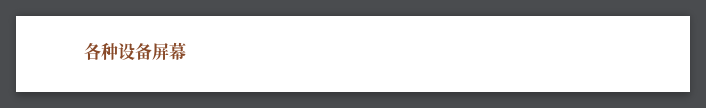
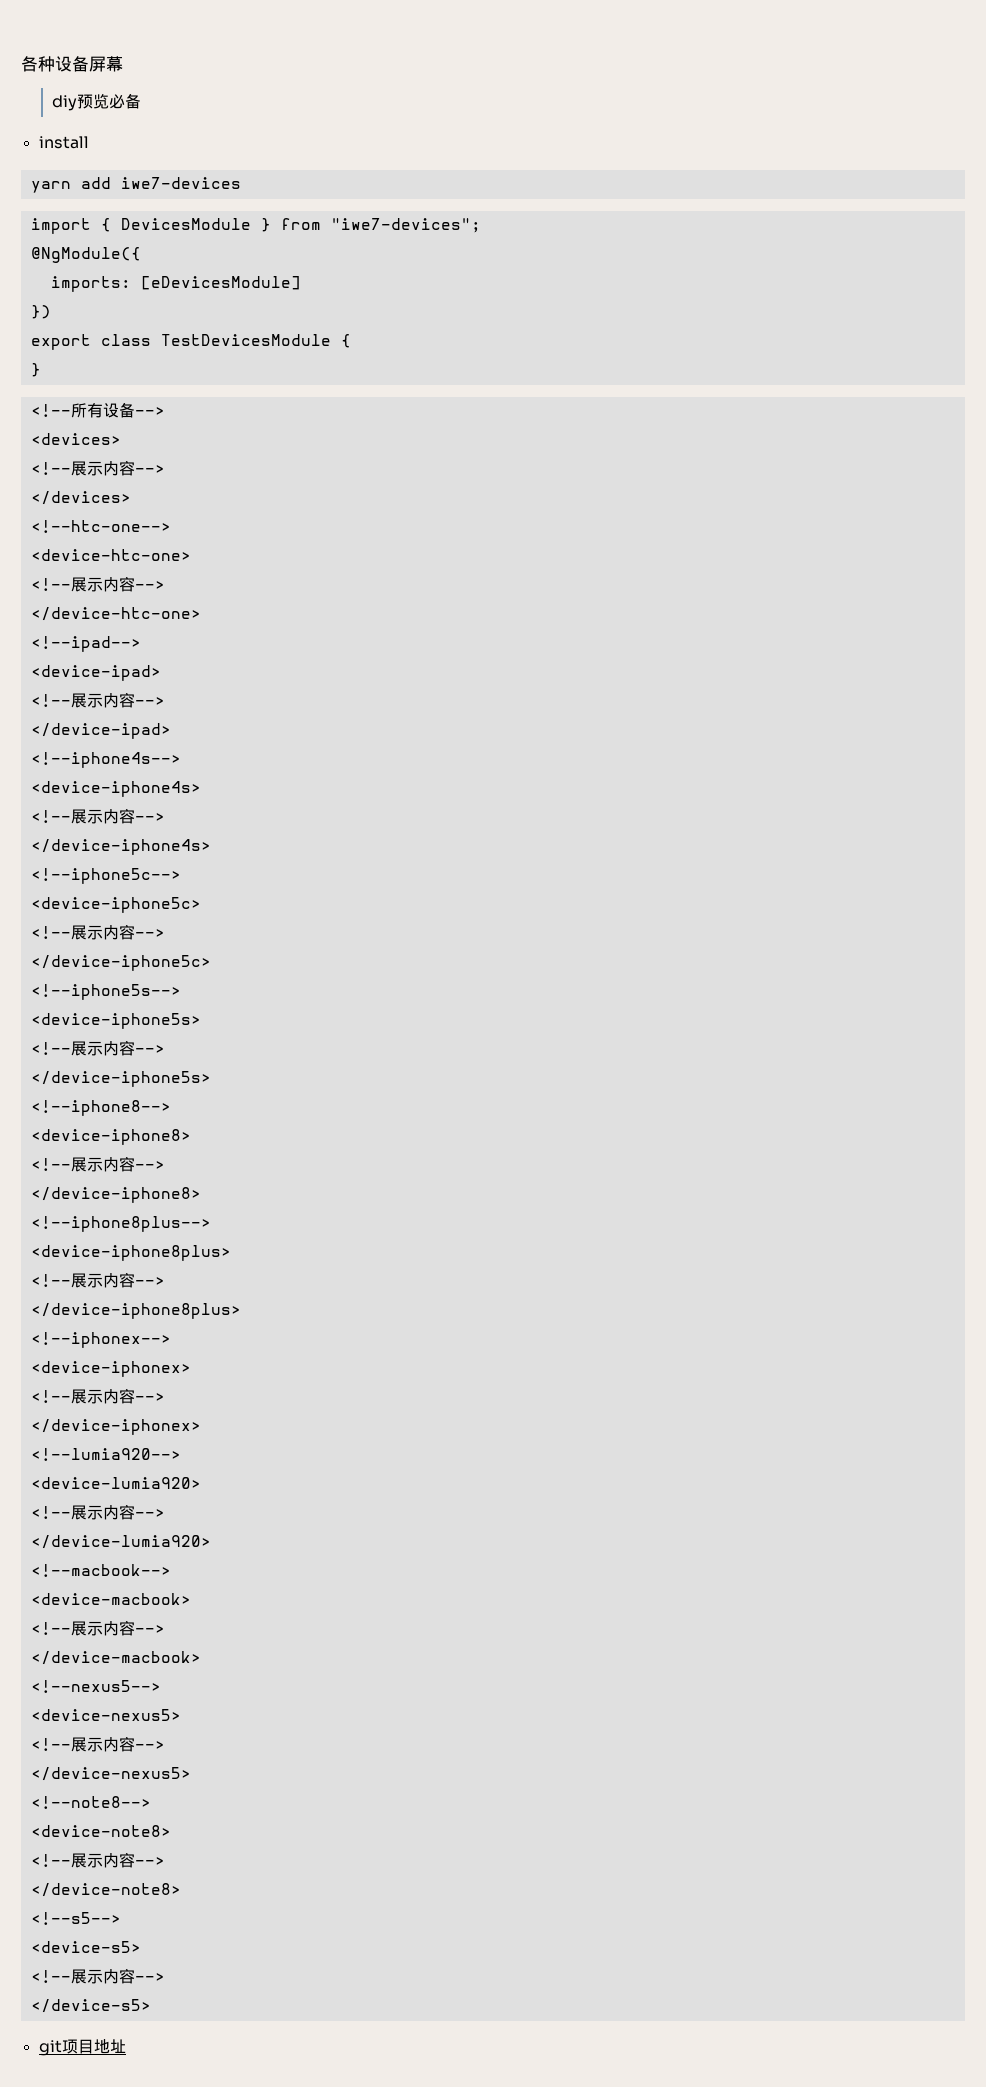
+ diy预览必备
+ install
+ yarn add iwe7-devices
+ import { DevicesModule } from "iwe7-devices";
+ @NgModule({
+ imports: [eDevicesModule]
+ })
+ export class TestDevicesModule {
+ }
+ <!--所有设备-->
+ <devices>
+ <!--展示内容-->
+ </devices>
+ <!--htc-one-->
+ <device-htc-one>
+ <!--展示内容-->
+ </device-htc-one>
+ <!--ipad-->
+ <device-ipad>
+ <!--展示内容-->
+ </device-ipad>
+ <!--iphone4s-->
+ <device-iphone4s>
+ <!--展示内容-->
+ </device-iphone4s>
+ <!--iphone5c-->
+ <device-iphone5c>
+ <!--展示内容-->
+ </device-iphone5c>
+ <!--iphone5s-->
+ <device-iphone5s>
+ <!--展示内容-->
+ </device-iphone5s>
+ <!--iphone8-->
+ <device-iphone8>
+ <!--展示内容-->
+ </device-iphone8>
+ <!--iphone8plus-->
+ <device-iphone8plus>
+ <!--展示内容-->
+ </device-iphone8plus>
+ <!--iphonex-->
+ <device-iphonex>
+ <!--展示内容-->
+ </device-iphonex>
+ <!--lumia920-->
+ <device-lumia920>
+ <!--展示内容-->
+ </device-lumia920>
+ <!--macbook-->
+ <device-macbook>
+ <!--展示内容-->
+ </device-macbook>
+ <!--nexus5-->
+ <device-nexus5>
+ <!--展示内容-->
+ </device-nexus5>
+ <!--note8-->
+ <device-note8>
+ <!--展示内容-->
+ </device-note8>
+ <!--s5-->
+ <device-s5>
+ <!--展示内容-->
+ </device-s5>
+ git项目地址

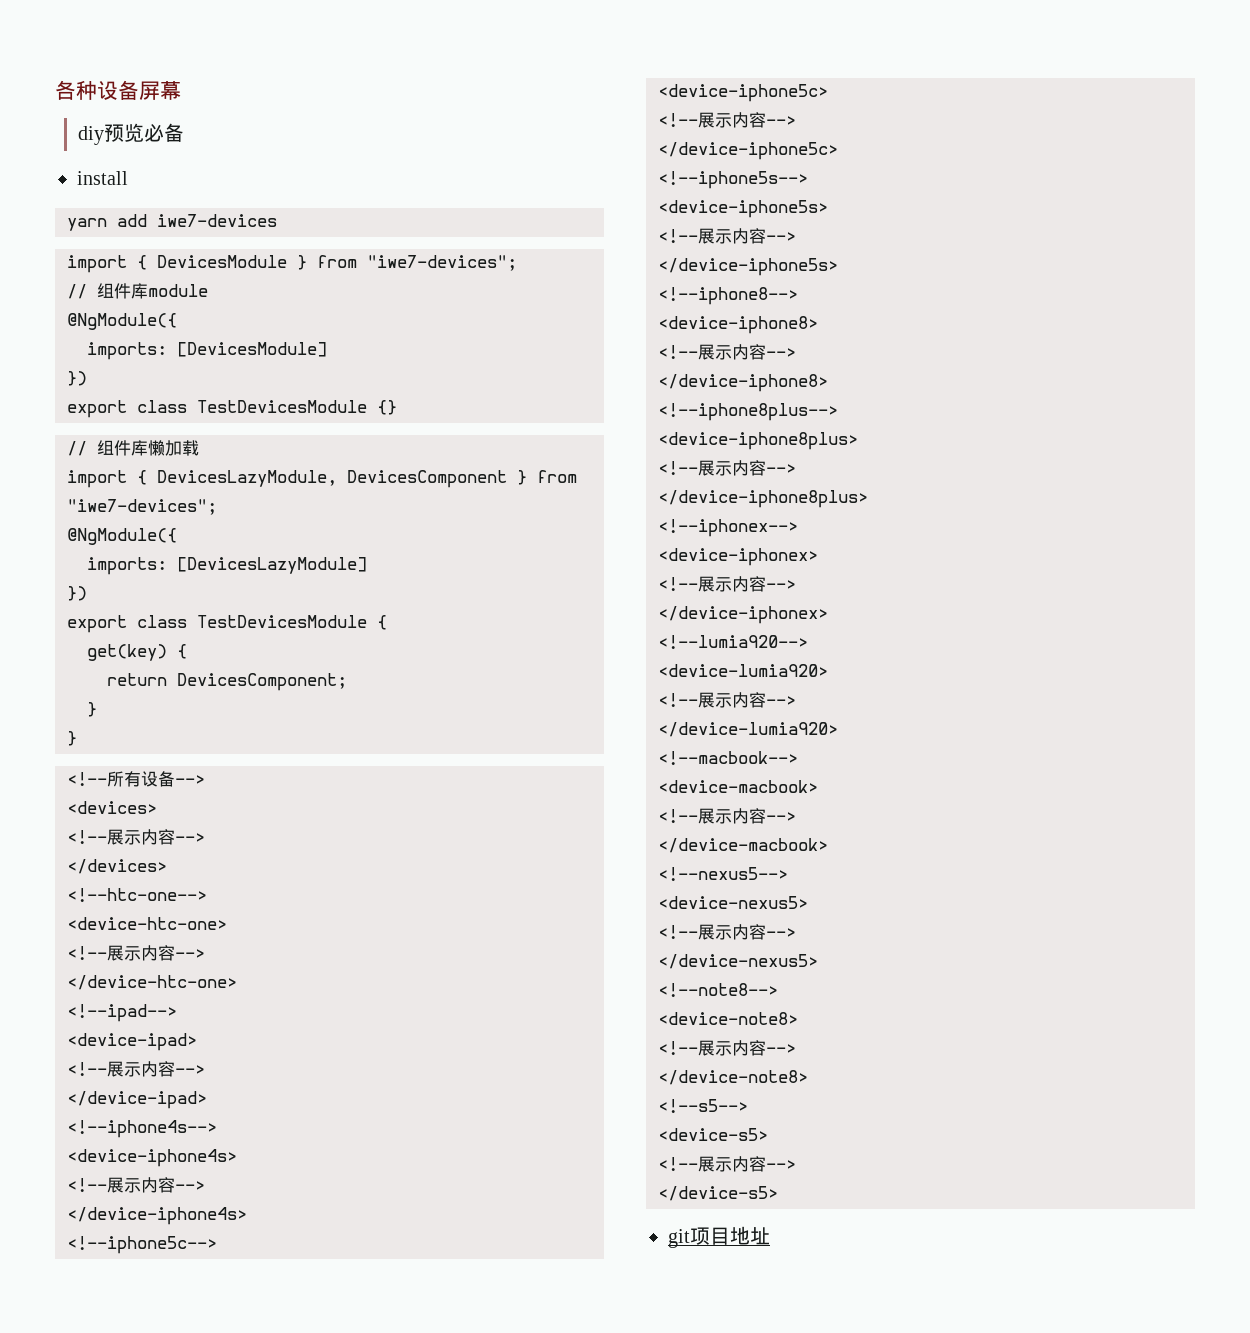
+ // 组件库module
  @NgModule({
- imports: [eDevicesModule]
+ imports: [DevicesModule]
+ })
+ export class TestDevicesModule {}
+ // 组件库懒加载
+ import { DevicesLazyModule, DevicesComponent } from "iwe7-devices";
+ @NgModule({
+ imports: [DevicesLazyModule]
+ get(key) {
+ return DevicesComponent;
+ }

